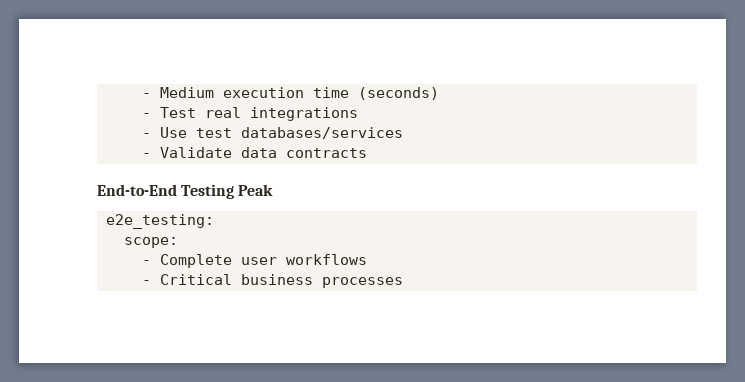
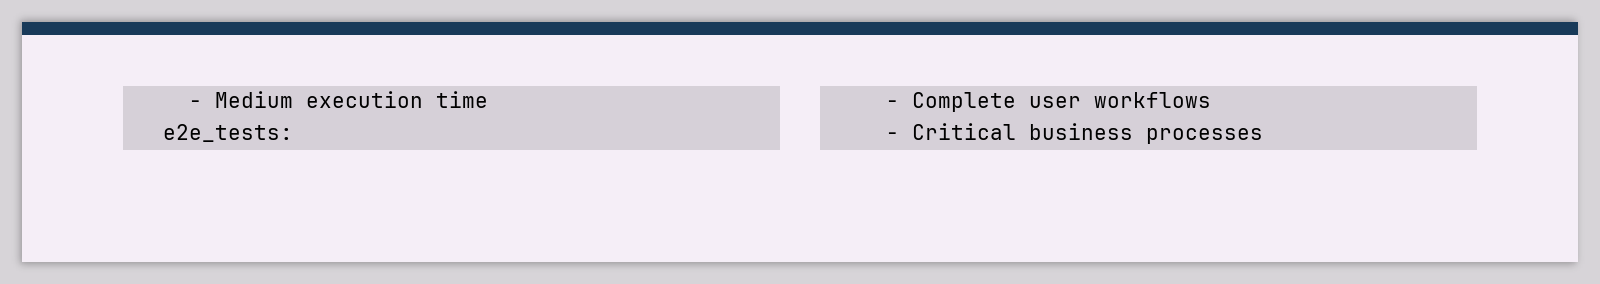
- - Medium execution time (seconds)
- - Test real integrations
- - Use test databases/services
- - Validate data contracts
- End-to-End Testing Peak
- e2e_testing:
- scope:
+ - Medium execution time
+ e2e_tests:

